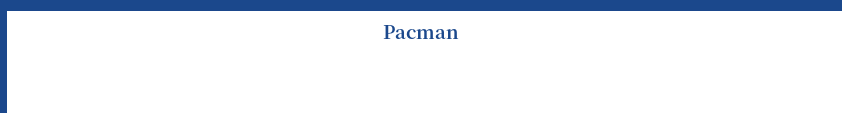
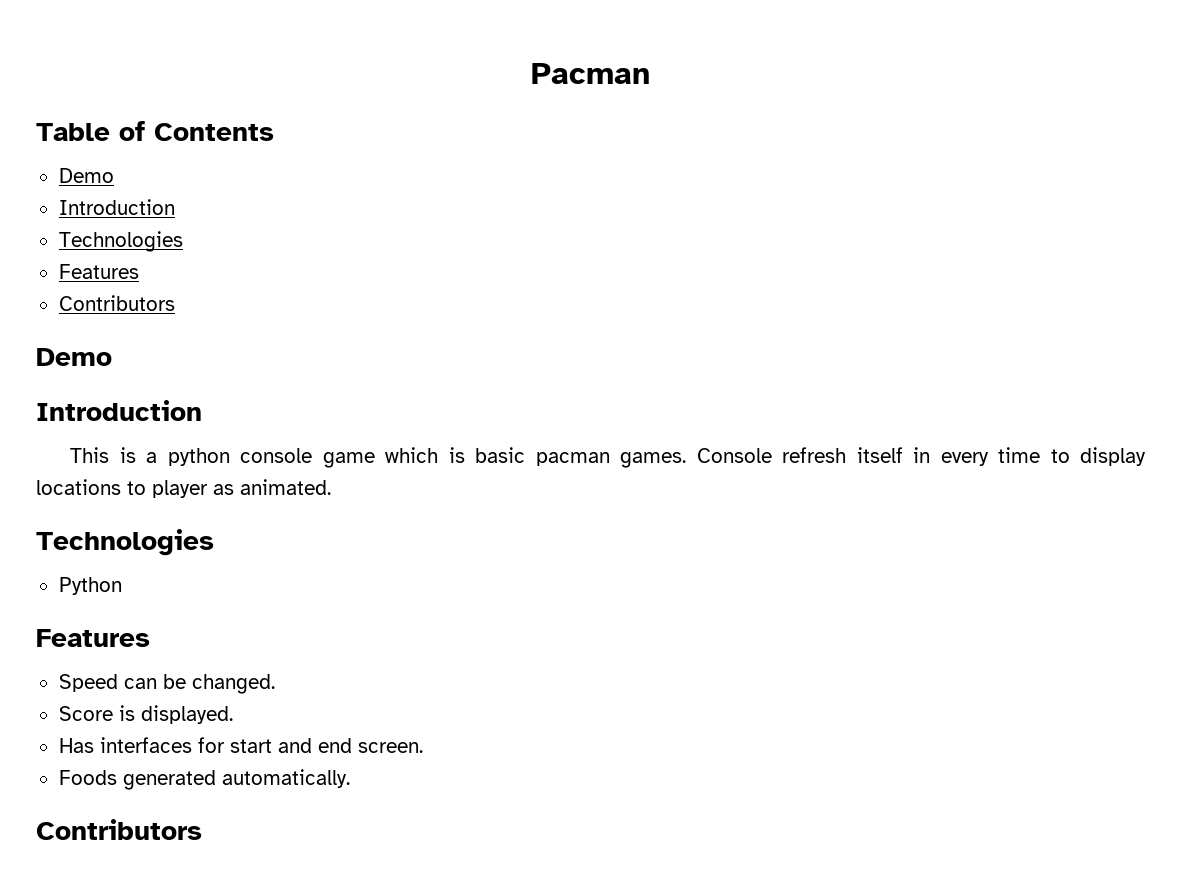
+ Table of Contents
+ Demo
+ Introduction
+ Technologies
+ Features
+ Contributors
+ Demo
+ Introduction
+ This is a python console game which is basic pacman games. Console refresh itself in every time to display locations to player as animated.
+ Technologies
+ Python
+ Features
+ Speed can be changed.
+ Score is displayed.
+ Has interfaces for start and end screen.
+ Foods generated automatically.
+ Contributors

